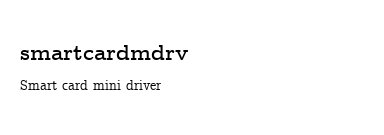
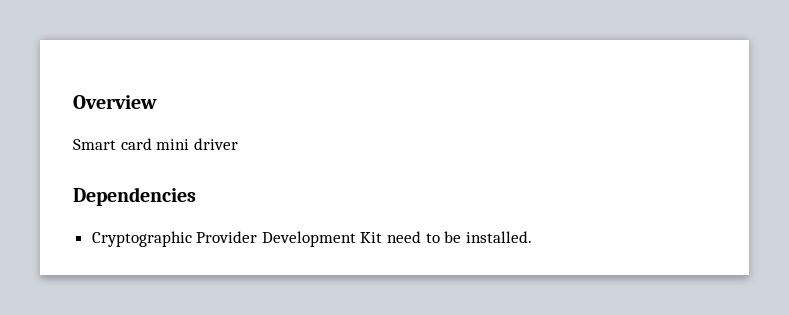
- smartcardmdrv
+ Overview
+ Dependencies
+ Cryptographic Provider Development Kit need to be installed.

